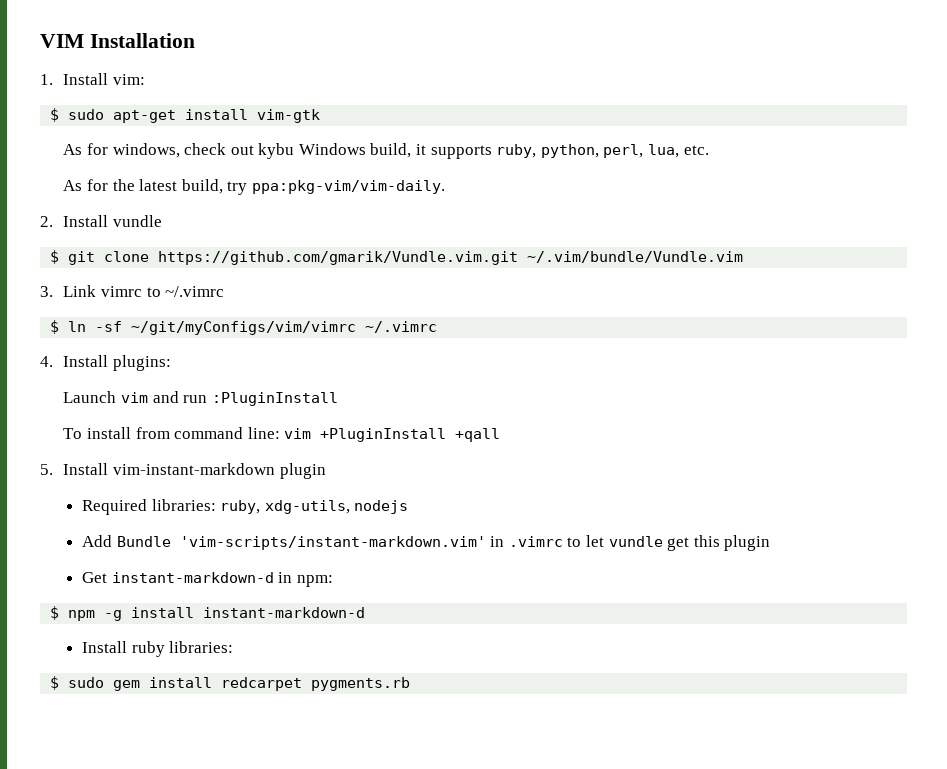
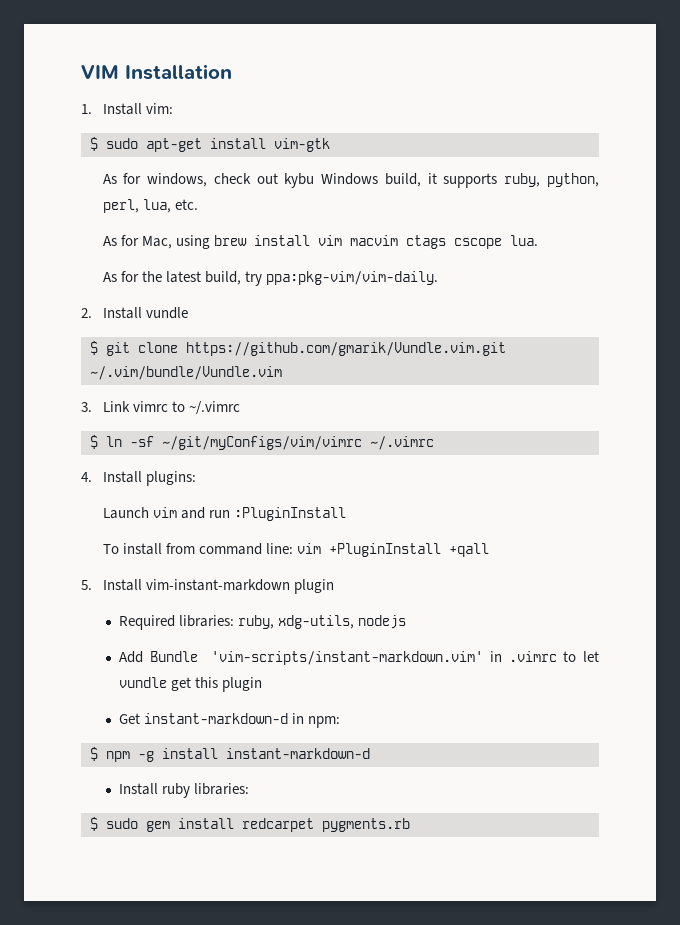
+ As for Mac, using brew install vim macvim ctags cscope lua.

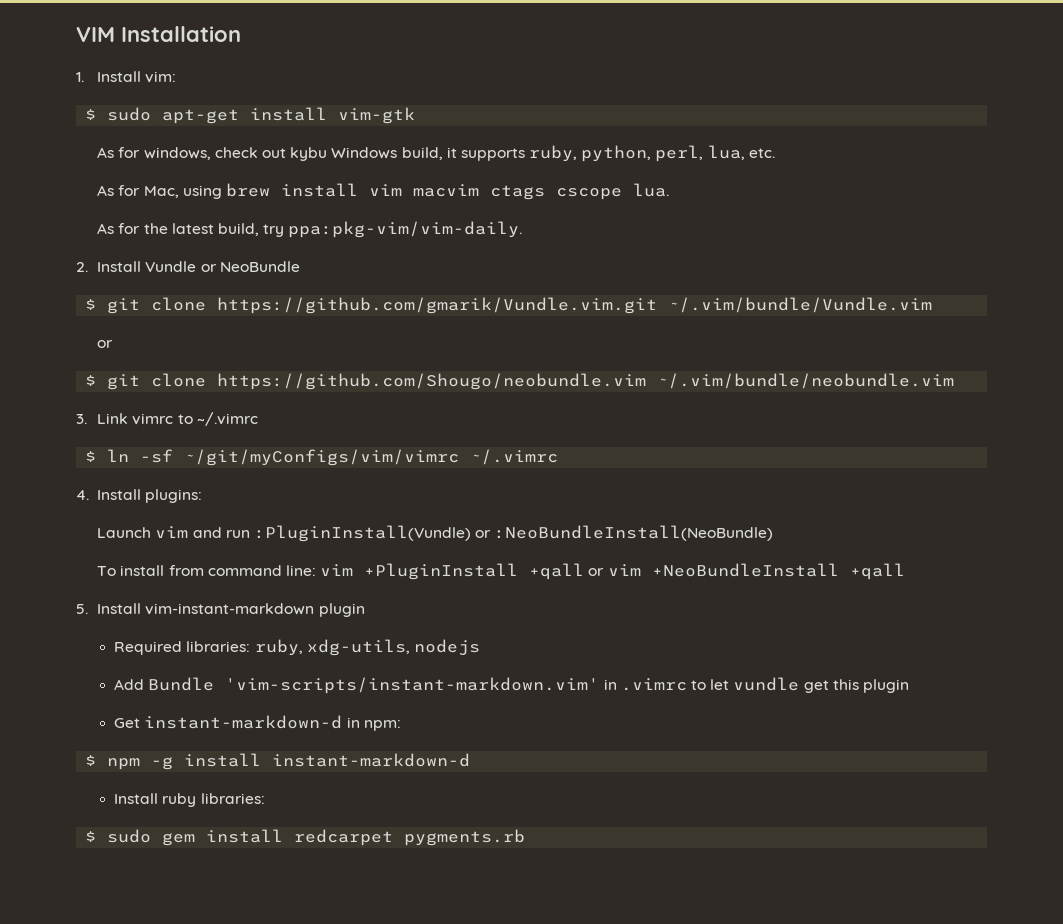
- 2. Install vundle
+ 2. Install Vundle or NeoBundle
  $ git clone https://github.com/gmarik/Vundle.vim.git ~/.vim/bundle/Vundle.vim
+ or
+ $ git clone https://github.com/Shougo/neobundle.vim ~/.vim/bundle/neobundle.vim
- Launch vim and run :PluginInstall
+ Launch vim and run :PluginInstall(Vundle) or :NeoBundleInstall(NeoBundle)
- To install from command line: vim +PluginInstall +qall
+ To install from command line: vim +PluginInstall +qall or vim +NeoBundleInstall +qall

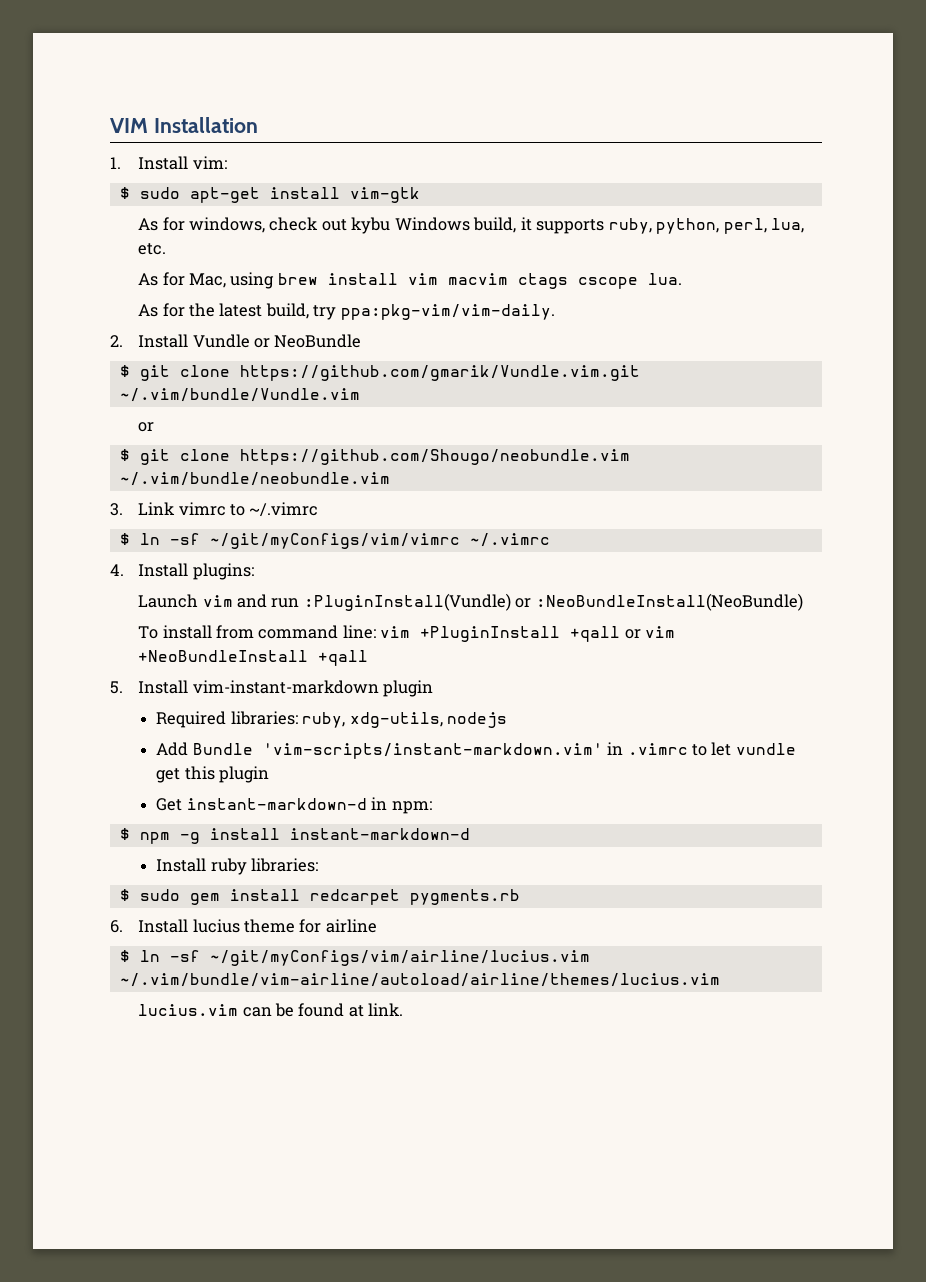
+ 6. Install lucius theme for airline
+ $ ln -sf ~/git/myConfigs/vim/airline/lucius.vim ~/.vim/bundle/vim-airline/autoload/airline/themes/lucius.vim
+ lucius.vim can be found at link.

